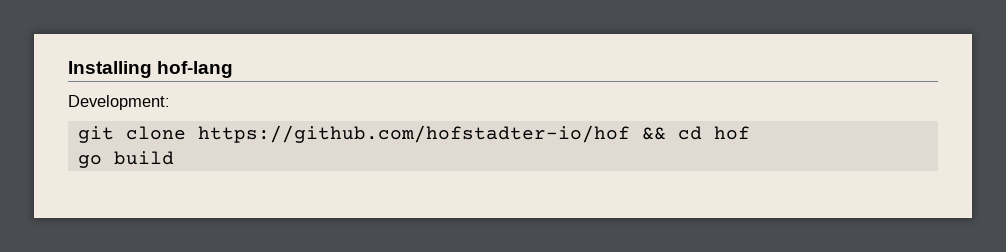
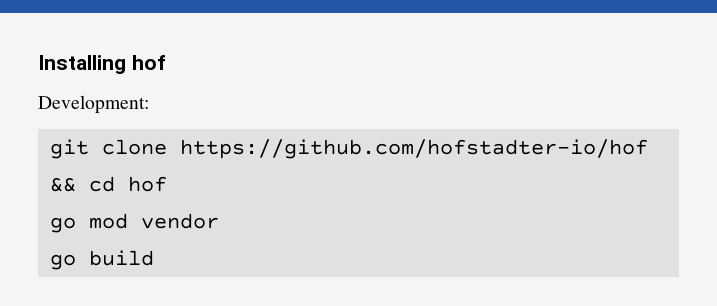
- Installing hof-lang
+ Installing hof
+ go mod vendor

